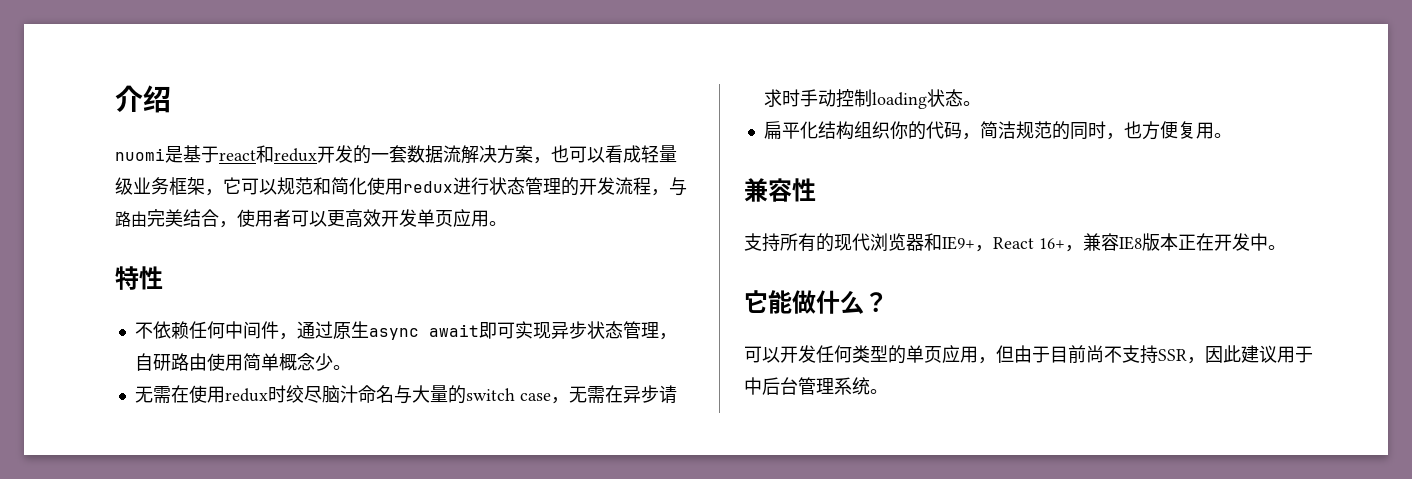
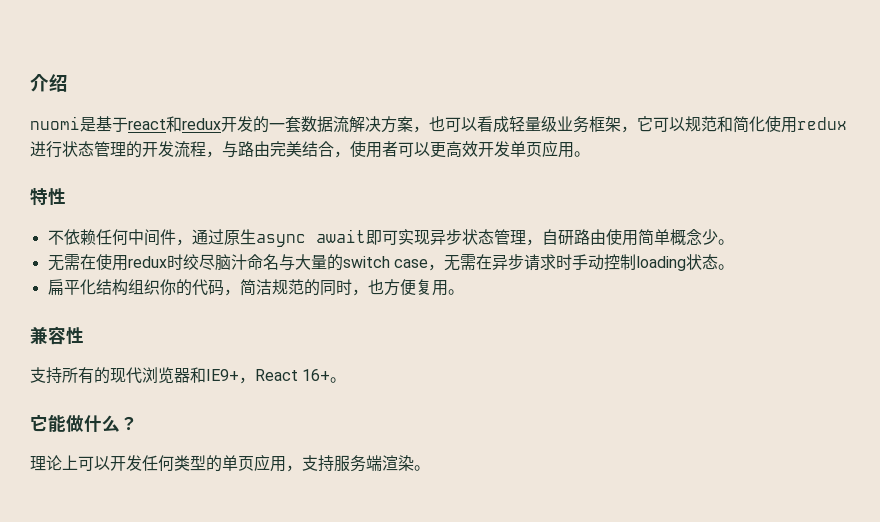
- 支持所有的现代浏览器和IE9+，React 16+，兼容IE8版本正在开发中。
+ 支持所有的现代浏览器和IE9+，React 16+。
- 可以开发任何类型的单页应用，但由于目前尚不支持SSR，因此建议用于中后台管理系统。
+ 理论上可以开发任何类型的单页应用，支持服务端渲染。

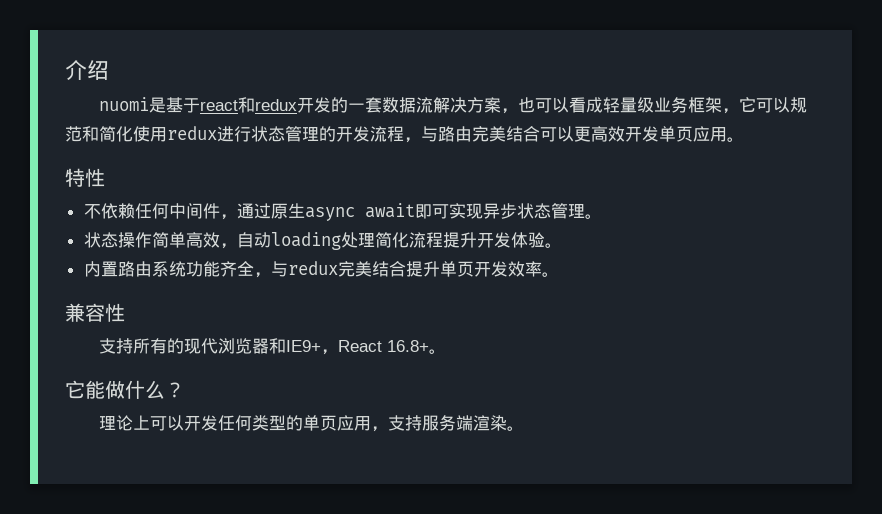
- nuomi是基于react和redux开发的一套数据流解决方案，也可以看成轻量级业务框架，它可以规范和简化使用redux进行状态管理的开发流程，与路由完美结合，使用者可以更高效开发单页应用。
+ nuomi是基于react和redux开发的一套数据流解决方案，也可以看成轻量级业务框架，它可以规范和简化使用redux进行状态管理的开发流程，与路由完美结合可以更高效开发单页应用。
- 不依赖任何中间件，通过原生async await即可实现异步状态管理，自研路由使用简单概念少。
- 无需在使用redux时绞尽脑汁命名与大量的switch case，无需在异步请求时手动控制loading状态。
- 扁平化结构组织你的代码，简洁规范的同时，也方便复用。
+ 不依赖任何中间件，通过原生async await即可实现异步状态管理。
+ 状态操作简单高效，自动loading处理简化流程提升开发体验。
+ 内置路由系统功能齐全，与redux完美结合提升单页开发效率。
- 支持所有的现代浏览器和IE9+，React 16+。
+ 支持所有的现代浏览器和IE9+，React 16.8+。

